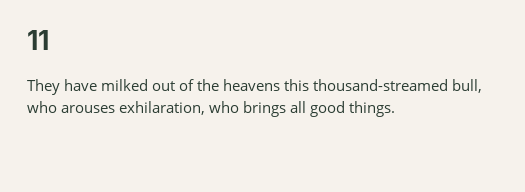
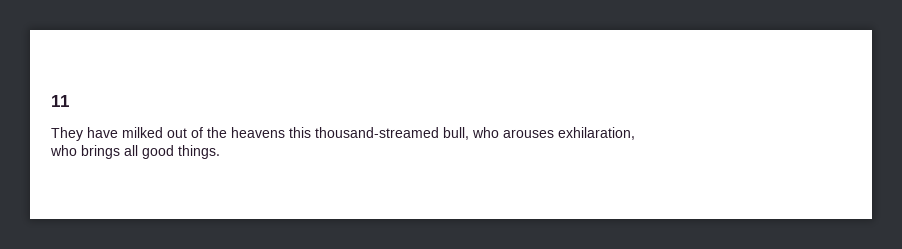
- They have milked out of the heavens this thousand-streamed bull, who arouses exhilaration, who brings all good things.
+ They have milked out of the heavens this thousand-streamed bull, who arouses exhilaration,
+ who brings all good things.

